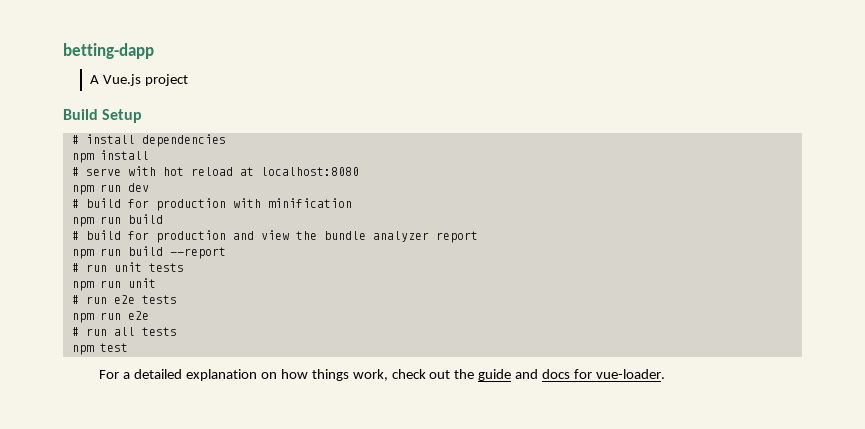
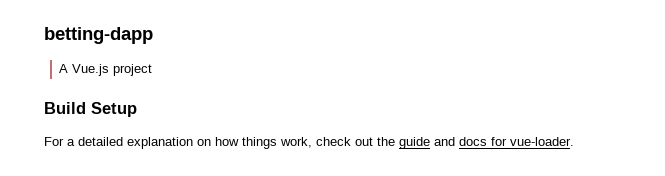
- # install dependencies
- npm install
- # serve with hot reload at localhost:8080
- npm run dev
- # build for production with minification
- npm run build
- # build for production and view the bundle analyzer report
- npm run build --report
- # run unit tests
- npm run unit
- # run e2e tests
- npm run e2e
- # run all tests
- npm test

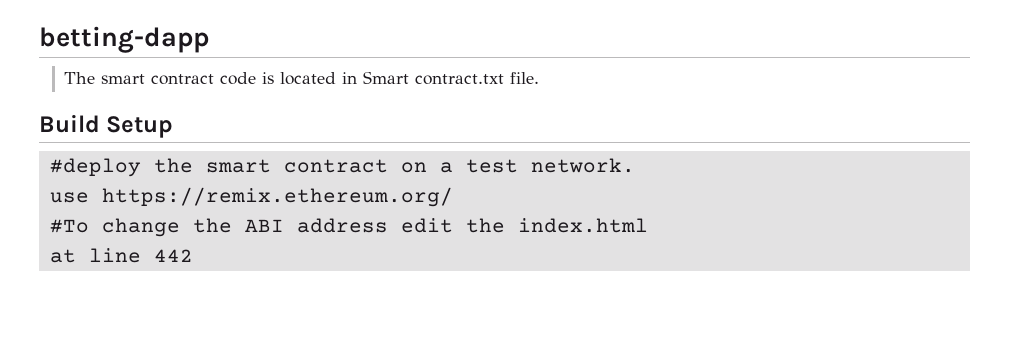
- A Vue.js project
+ The smart contract code is located in Smart contract.txt file.
  Build Setup
- For a detailed explanation on how things work, check out the guide and docs for vue-loader.
+ #deploy the smart contract on a test network.
+ use https://remix.ethereum.org/
+ #To change the ABI address edit the index.html
+ at line 442

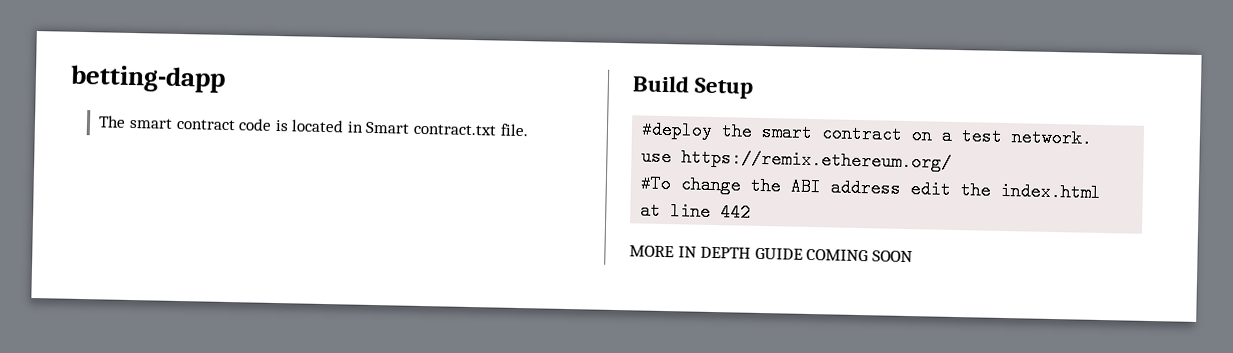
+ MORE IN DEPTH GUIDE COMING SOON

